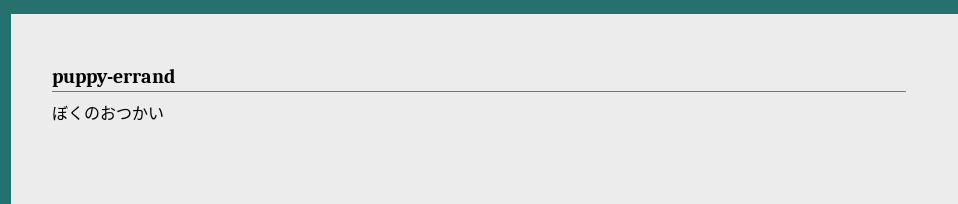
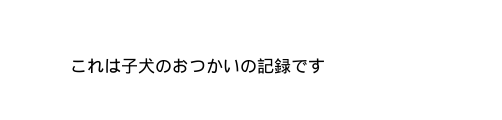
- puppy-errand
- ぼくのおつかい
+ これは子犬のおつかいの記録です

